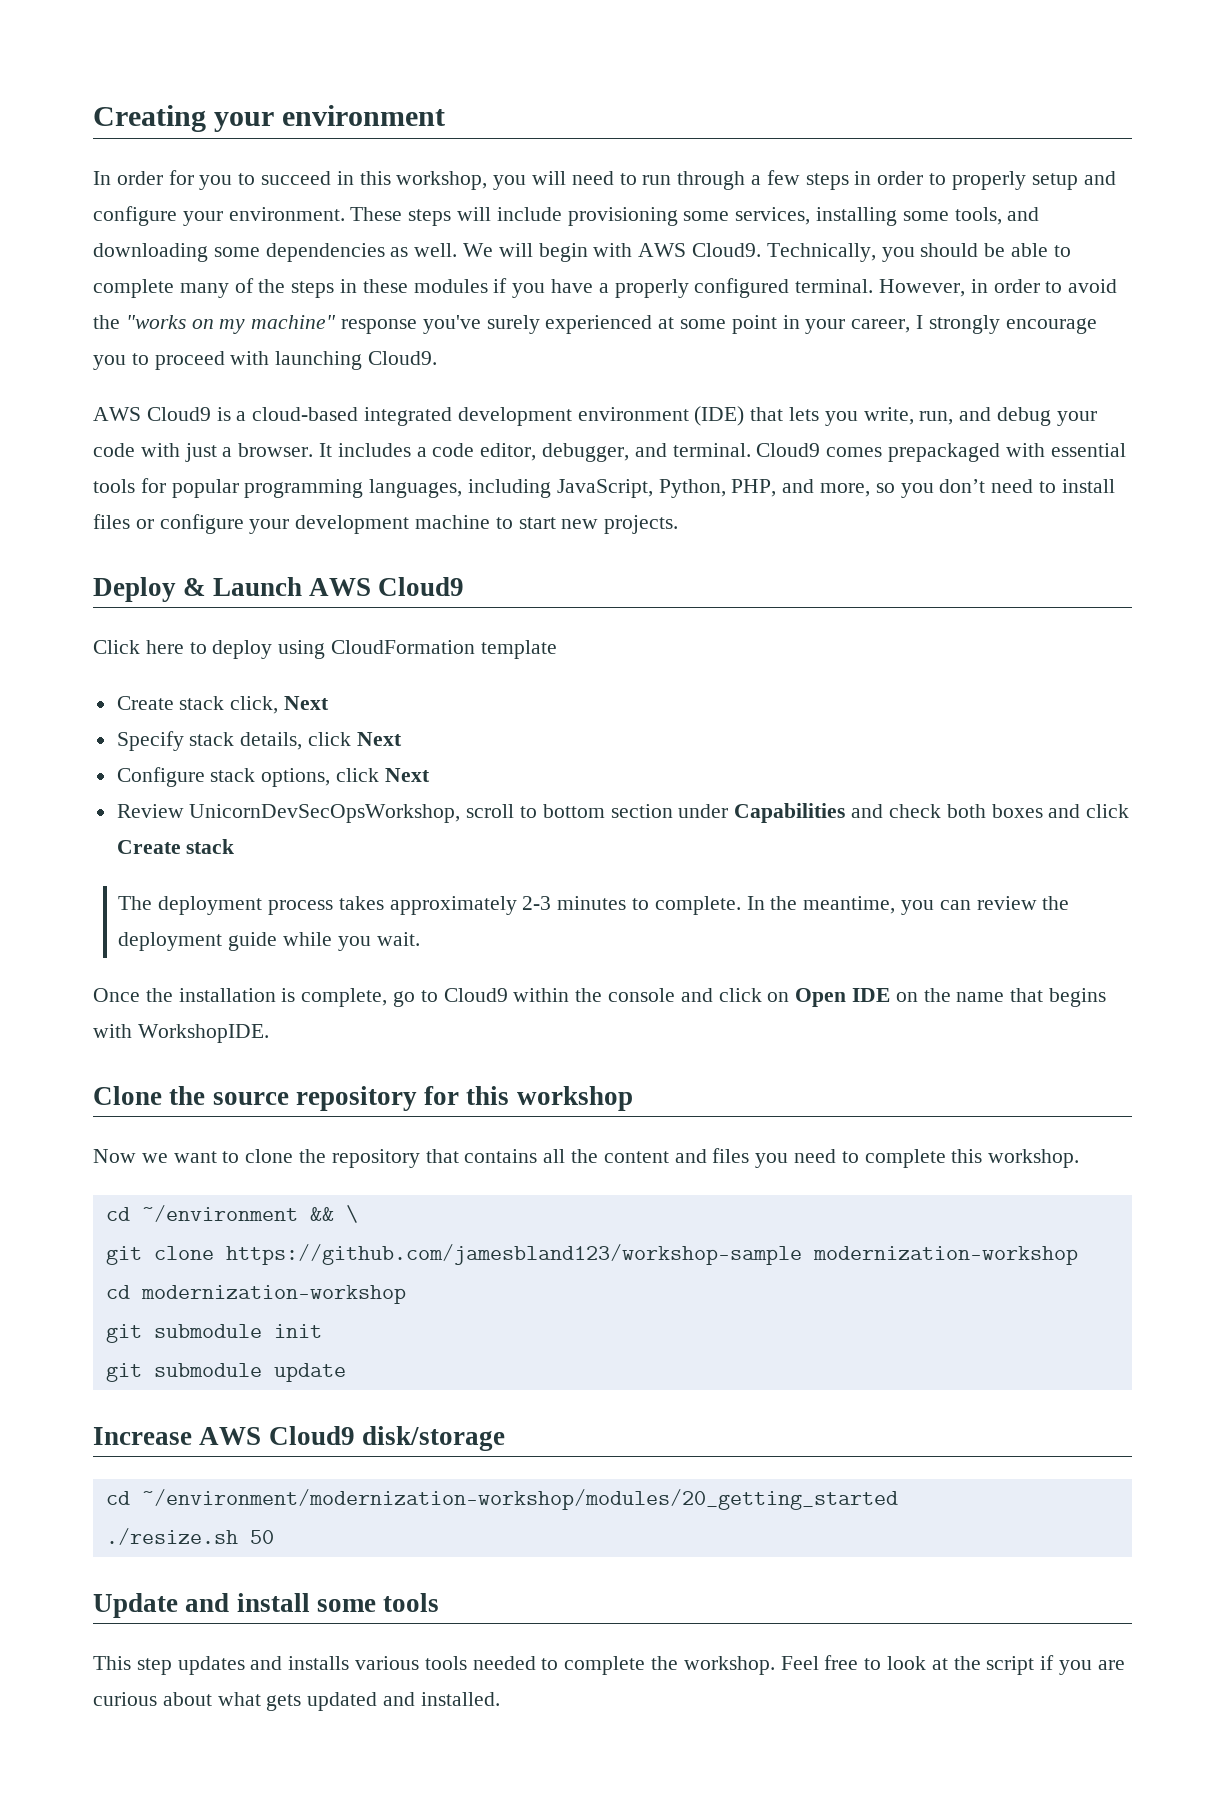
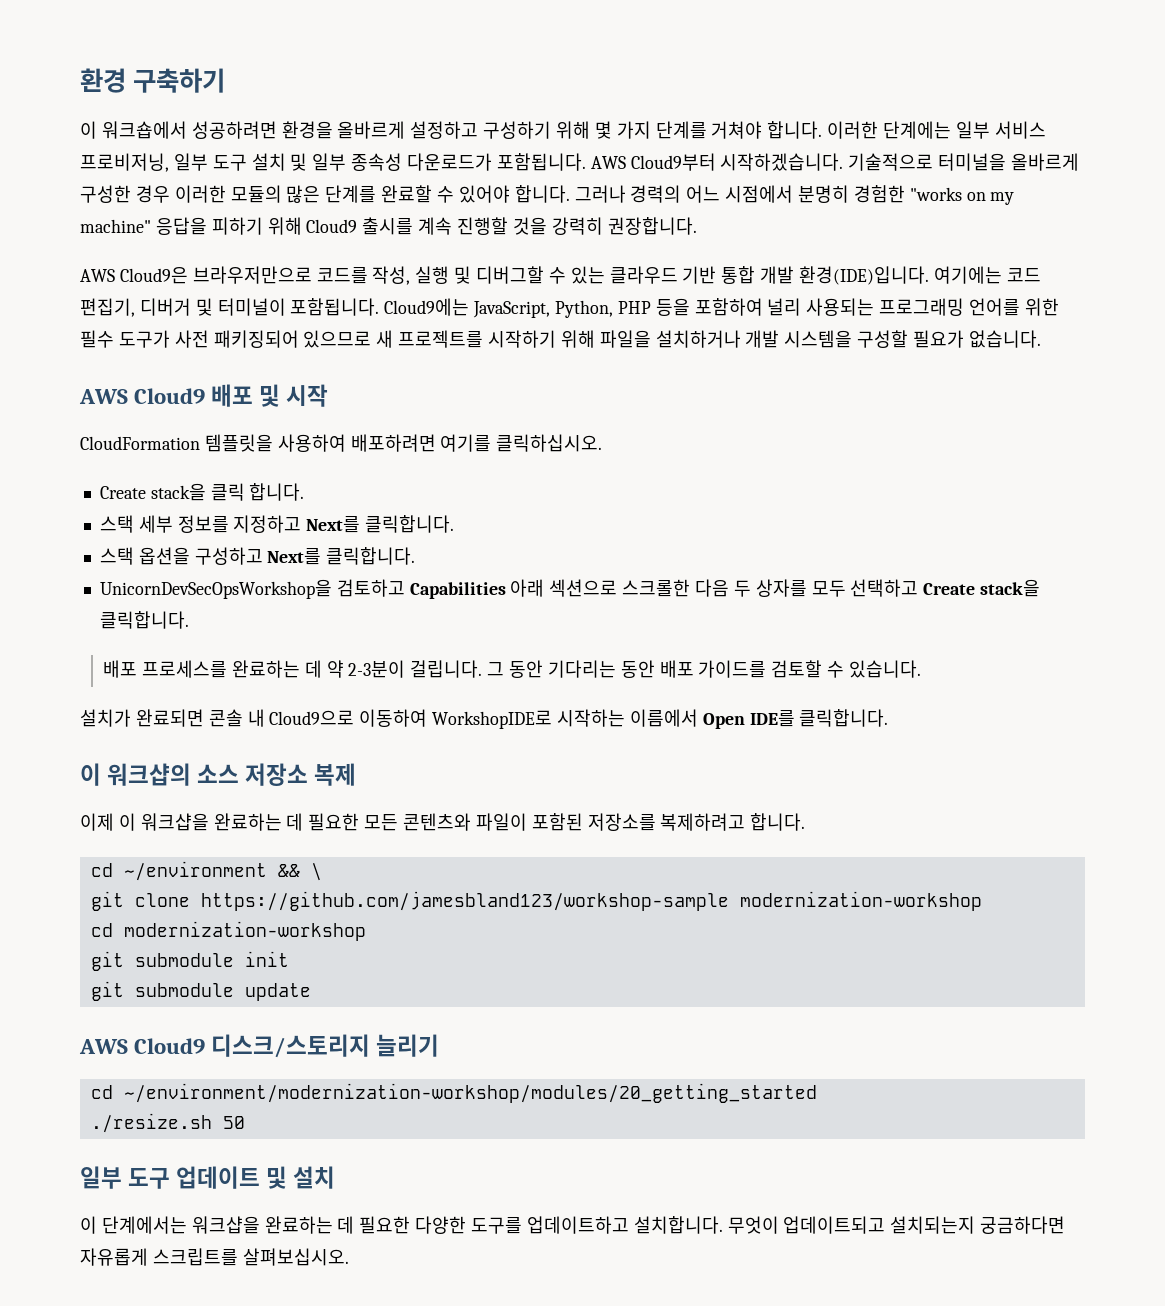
- Creating your environment
- In order for you to succeed in this workshop, you will need to run through a few steps in order to properly setup and configure your environment. These steps will include provisioning some services, installing some tools, and downloading some dependencies as well. We will begin with AWS Cloud9. Technically, you should be able to complete many of the steps in these modules if you have a properly configured terminal. However, in order to avoid the "works on my machine" response you've surely experienced at some point in your career, I strongly encourage you to proceed with launching Cloud9.
- AWS Cloud9 is a cloud-based integrated development environment (IDE) that lets you write, run, and debug your code with just a browser. It includes a code editor, debugger, and terminal. Cloud9 comes prepackaged with essential tools for popular programming languages, including JavaScript, Python, PHP, and more, so you don’t need to install files or configure your development machine to start new projects.
- Deploy & Launch AWS Cloud9
- Click here to deploy using CloudFormation template
- Create stack click, Next
- Specify stack details, click Next
- Configure stack options, click Next
- Review UnicornDevSecOpsWorkshop, scroll to bottom section under Capabilities and check both boxes and click Create stack
- The deployment process takes approximately 2-3 minutes to complete. In the meantime, you can review the deployment guide while you wait.
- Once the installation is complete, go to Cloud9 within the console and click on Open IDE on the name that begins with WorkshopIDE.
- Clone the source repository for this workshop
- Now we want to clone the repository that contains all the content and files you need to complete this workshop.
+ 환경 구축하기
+ 이 워크숍에서 성공하려면 환경을 올바르게 설정하고 구성하기 위해 몇 가지 단계를 거쳐야 합니다. 이러한 단계에는 일부 서비스 프로비저닝, 일부 도구 설치 및 일부 종속성 다운로드가 포함됩니다. AWS Cloud9부터 시작하겠습니다. 기술적으로 터미널을 올바르게 구성한 경우 이러한 모듈의 많은 단계를 완료할 수 있어야 합니다. 그러나 경력의 어느 시점에서 분명히 경험한 "works on my machine" 응답을 피하기 위해 Cloud9 출시를 계속 진행할 것을 강력히 권장합니다.
+ AWS Cloud9은 브라우저만으로 코드를 작성, 실행 및 디버그할 수 있는 클라우드 기반 통합 개발 환경(IDE)입니다. 여기에는 코드 편집기, 디버거 및 터미널이 포함됩니다. Cloud9에는 JavaScript, Python, PHP 등을 포함하여 널리 사용되는 프로그래밍 언어를 위한 필수 도구가 사전 패키징되어 있으므로 새 프로젝트를 시작하기 위해 파일을 설치하거나 개발 시스템을 구성할 필요가 없습니다.
+ AWS Cloud9 배포 및 시작
+ CloudFormation 템플릿을 사용하여 배포하려면 여기를 클릭하십시오.
+ Create stack을 클릭 합니다.
+ 스택 세부 정보를 지정하고 Next를 클릭합니다.
+ 스택 옵션을 구성하고 Next를 클릭합니다.
+ UnicornDevSecOpsWorkshop을 검토하고 Capabilities 아래 섹션으로 스크롤한 다음 두 상자를 모두 선택하고 Create stack을 클릭합니다.
+ 배포 프로세스를 완료하는 데 약 2-3분이 걸립니다. 그 동안 기다리는 동안 배포 가이드를 검토할 수 있습니다.
+ 설치가 완료되면 콘솔 내 Cloud9으로 이동하여 WorkshopIDE로 시작하는 이름에서 Open IDE를 클릭합니다.
+ 이 워크샵의 소스 저장소 복제
+ 이제 이 워크샵을 완료하는 데 필요한 모든 콘텐츠와 파일이 포함된 저장소를 복제하려고 합니다.
- Increase AWS Cloud9 disk/storage
+ AWS Cloud9 디스크/스토리지 늘리기
- Update and install some tools
- This step updates and installs various tools needed to complete the workshop. Feel free to look at the script if you are curious about what gets updated and installed.
+ 일부 도구 업데이트 및 설치
+ 이 단계에서는 워크샵을 완료하는 데 필요한 다양한 도구를 업데이트하고 설치합니다. 무엇이 업데이트되고 설치되는지 궁금하다면 자유롭게 스크립트를 살펴보십시오.

